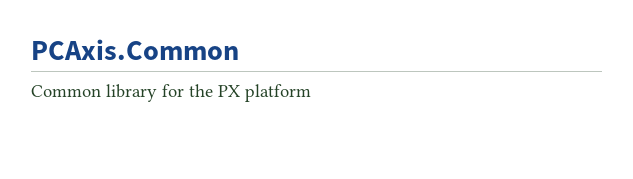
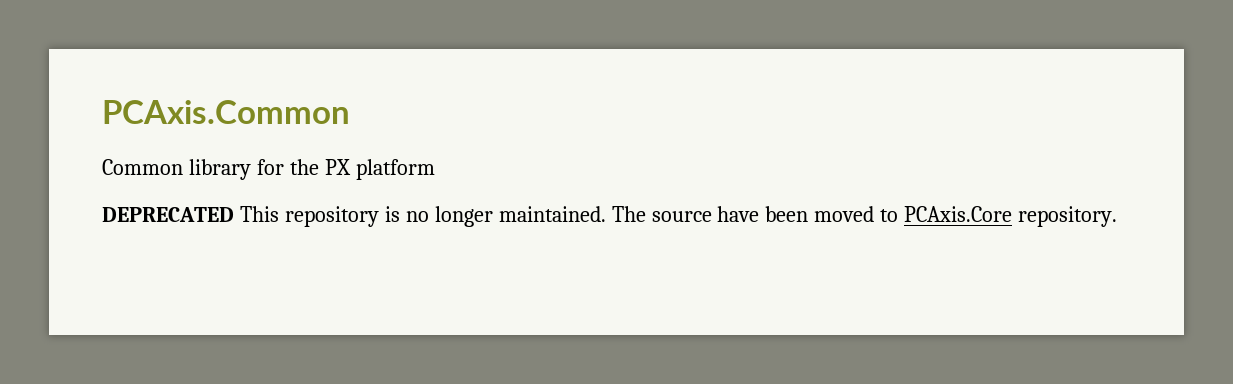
+ DEPRECATED This repository is no longer maintained. The source have been moved to PCAxis.Core repository.

